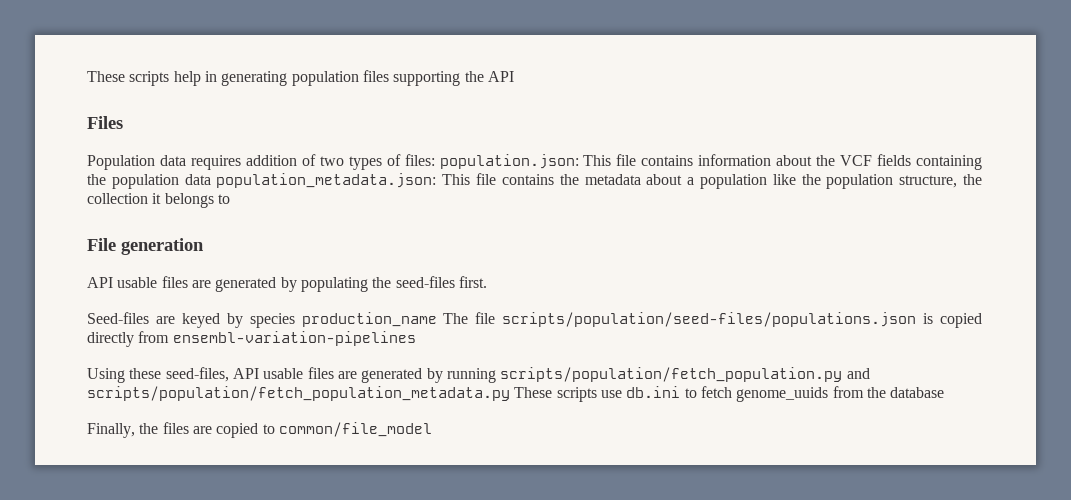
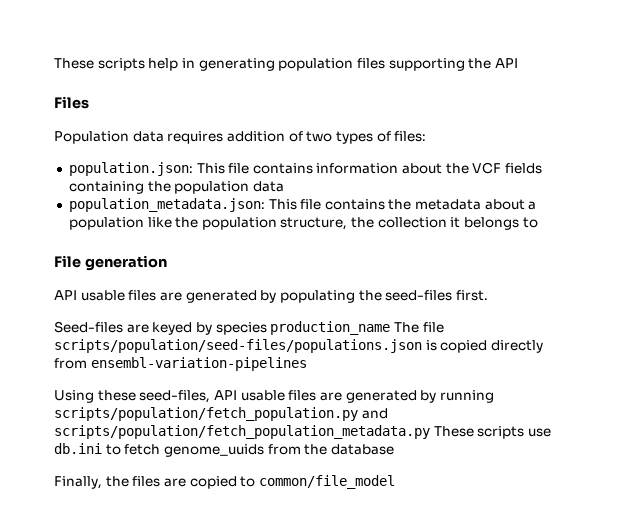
- Population data requires addition of two types of files: population.json: This file contains information about the VCF fields containing the population data population_metadata.json: This file contains the metadata about a population like the population structure, the collection it belongs to
+ Population data requires addition of two types of files:
+ population.json: This file contains information about the VCF fields containing the population data
+ population_metadata.json: This file contains the metadata about a population like the population structure, the collection it belongs to

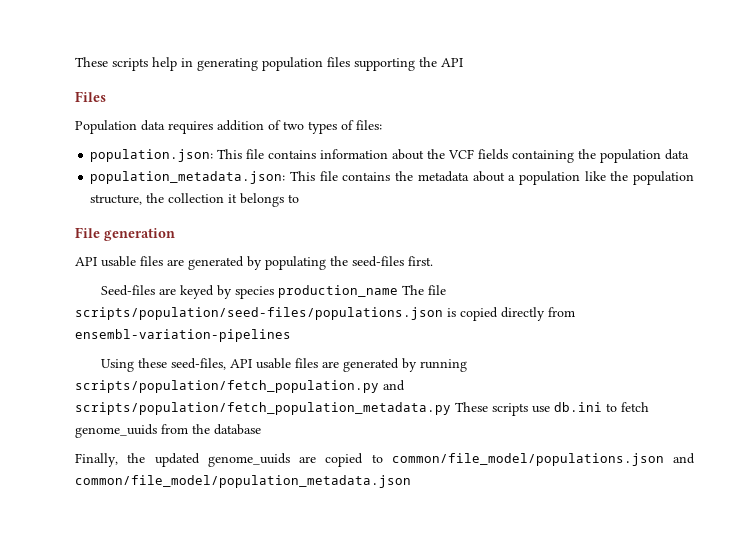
- Finally, the files are copied to common/file_model
+ Finally, the updated genome_uuids are copied to common/file_model/populations.json and common/file_model/population_metadata.json

